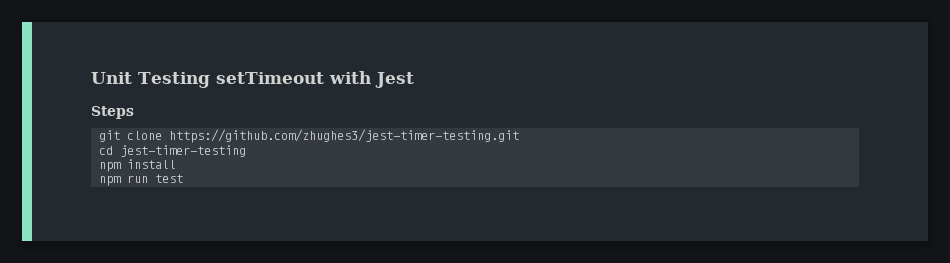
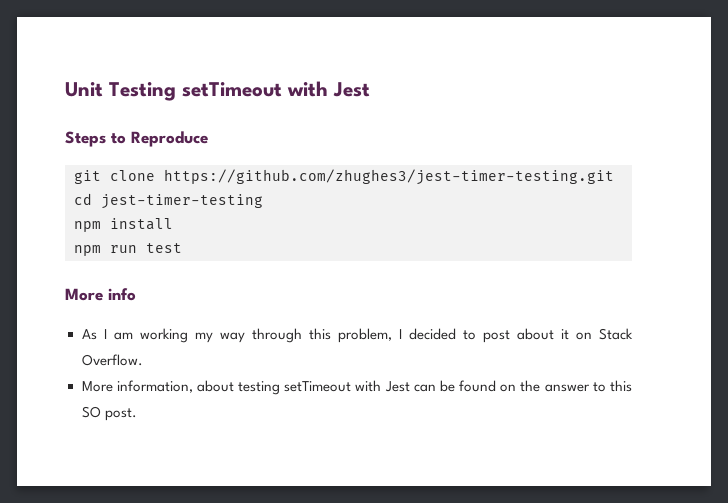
- Steps
+ Steps to Reproduce
+ More info
+ As I am working my way through this problem, I decided to post about it on Stack Overflow.
+ More information, about testing setTimeout with Jest can be found on the answer to this SO post.

